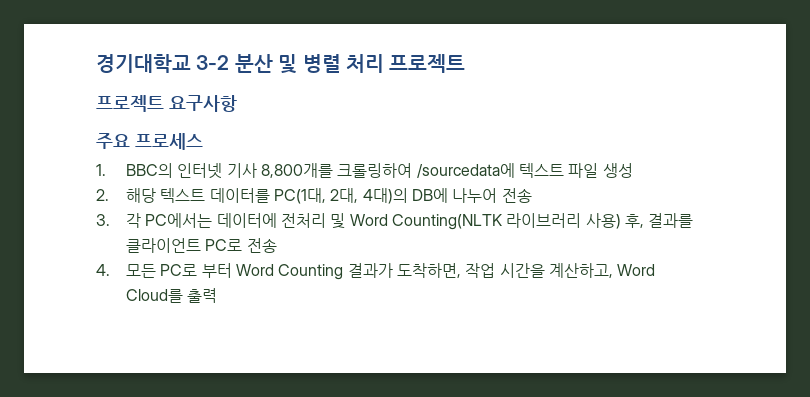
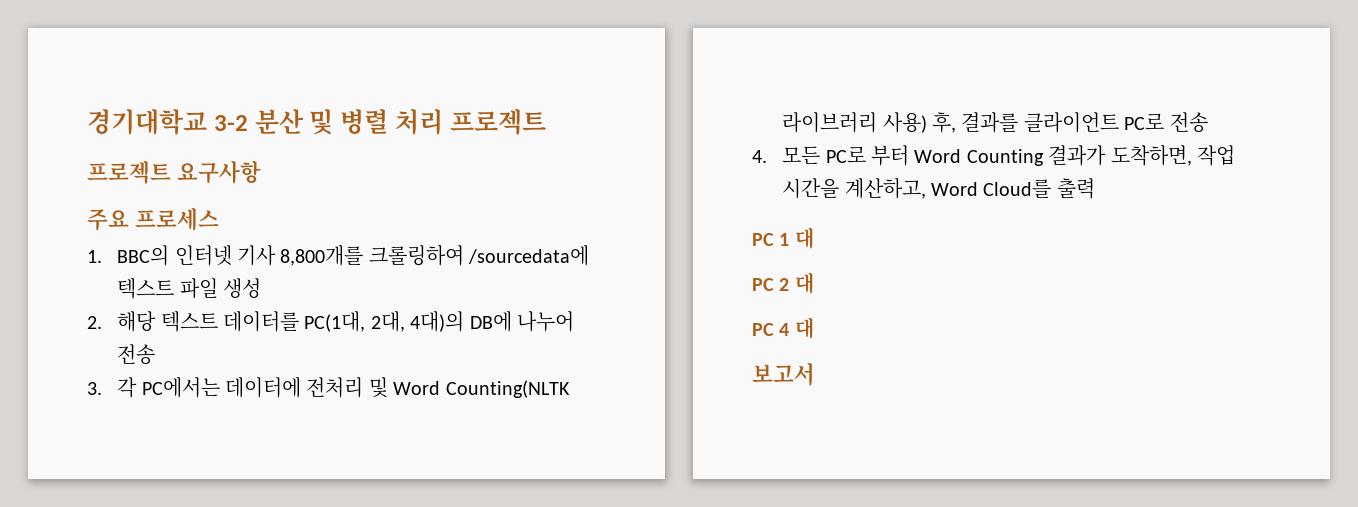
+ PC 1 대
+ PC 2 대
+ PC 4 대
+ 보고서

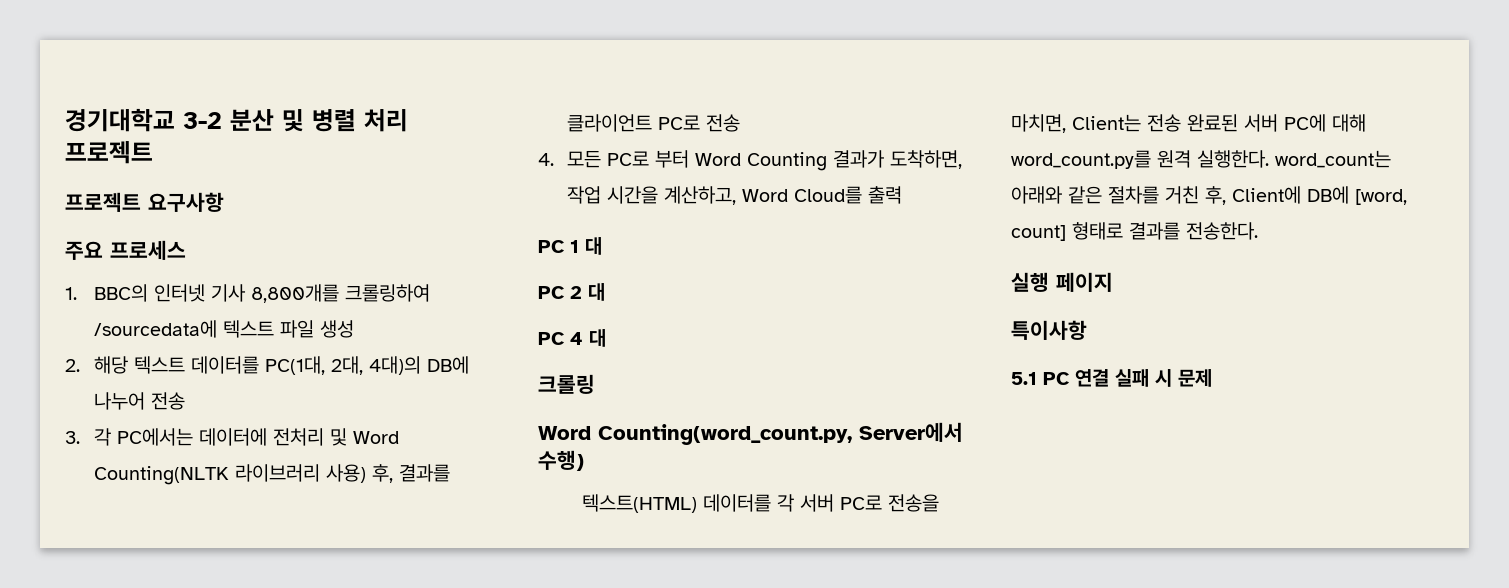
- 보고서
+ 크롤링
+ Word Counting(word_count.py, Server에서 수행)
+ 텍스트(HTML) 데이터를 각 서버 PC로 전송을 마치면, Client는 전송 완료된 서버 PC에 대해 word_count.py를 원격 실행한다. word_count는 아래와 같은 절차를 거친 후, Client에 DB에 [word, count] 형태로 결과를 전송한다.
+ 실행 페이지
+ 특이사항
+ 5.1 PC 연결 실패 시 문제

